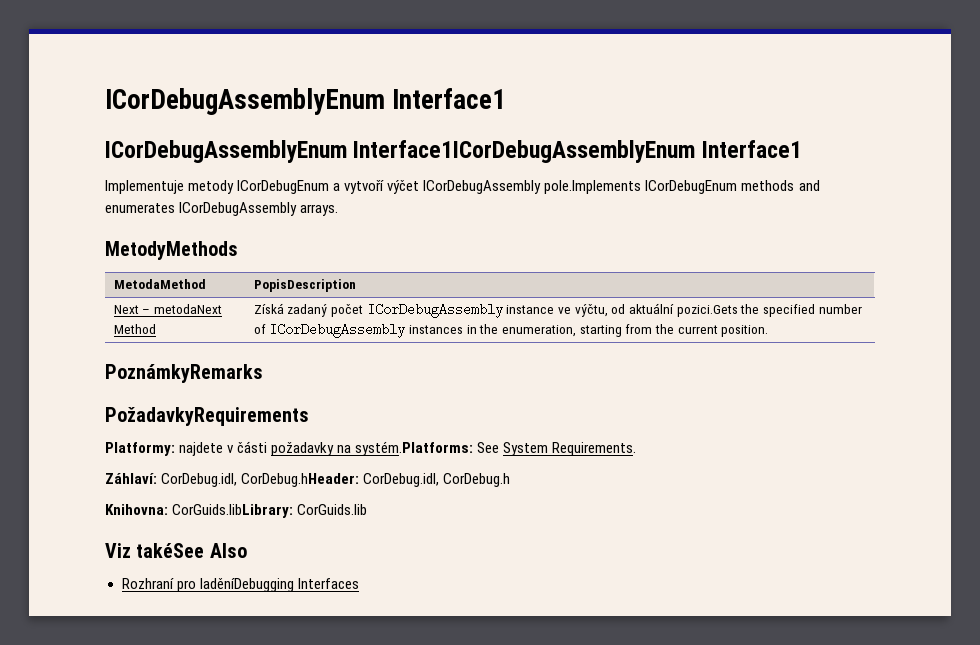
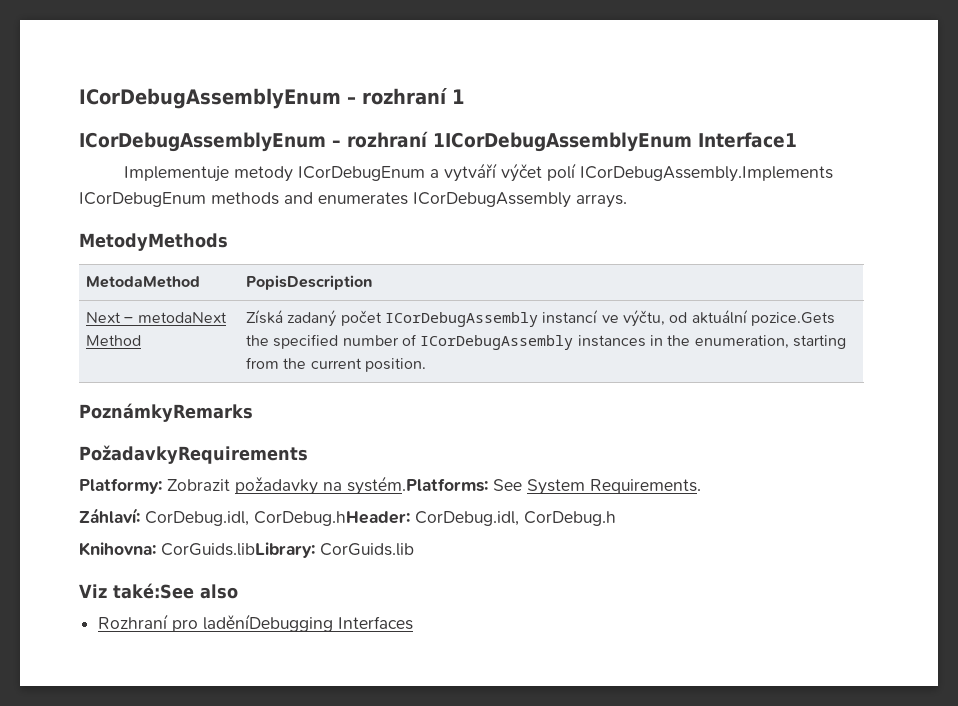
- ICorDebugAssemblyEnum Interface1
- ICorDebugAssemblyEnum Interface1ICorDebugAssemblyEnum Interface1
+ ICorDebugAssemblyEnum – rozhraní 1
+ ICorDebugAssemblyEnum – rozhraní 1ICorDebugAssemblyEnum Interface1
- Implementuje metody ICorDebugEnum a vytvoří výčet ICorDebugAssembly pole.Implements ICorDebugEnum methods and enumerates ICorDebugAssembly arrays.
+ Implementuje metody ICorDebugEnum a vytváří výčet polí ICorDebugAssembly.Implements ICorDebugEnum methods and enumerates ICorDebugAssembly arrays.
- Next – metodaNext Method | Získá zadaný počet ICorDebugAssembly instance ve výčtu, od aktuální pozici.Gets the specified number of ICorDebugAssembly instances in the enumeration, starting from the current position.
+ Next – metodaNext Method | Získá zadaný počet ICorDebugAssembly instancí ve výčtu, od aktuální pozice.Gets the specified number of ICorDebugAssembly instances in the enumeration, starting from the current position.
- Platformy: najdete v části požadavky na systém.Platforms: See System Requirements.
+ Platformy: Zobrazit požadavky na systém.Platforms: See System Requirements.
- Viz takéSee Also
+ Viz také:See also

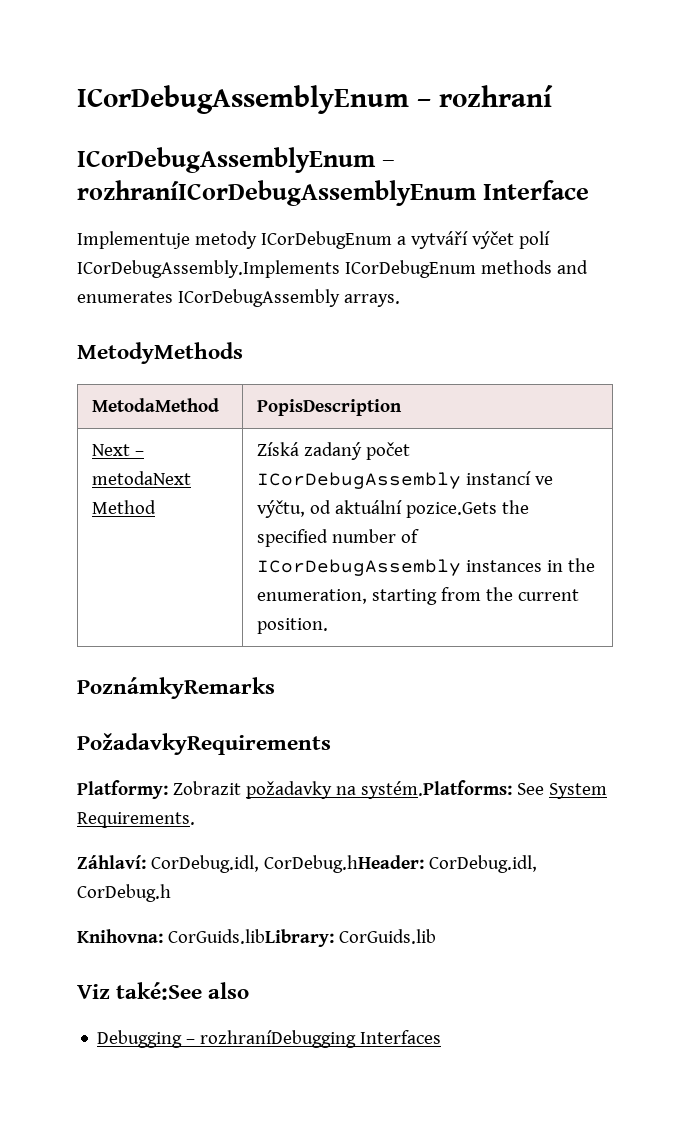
- ICorDebugAssemblyEnum – rozhraní 1
- ICorDebugAssemblyEnum – rozhraní 1ICorDebugAssemblyEnum Interface1
+ ICorDebugAssemblyEnum – rozhraní
+ ICorDebugAssemblyEnum – rozhraníICorDebugAssemblyEnum Interface
- Rozhraní pro laděníDebugging Interfaces
+ Debugging – rozhraníDebugging Interfaces

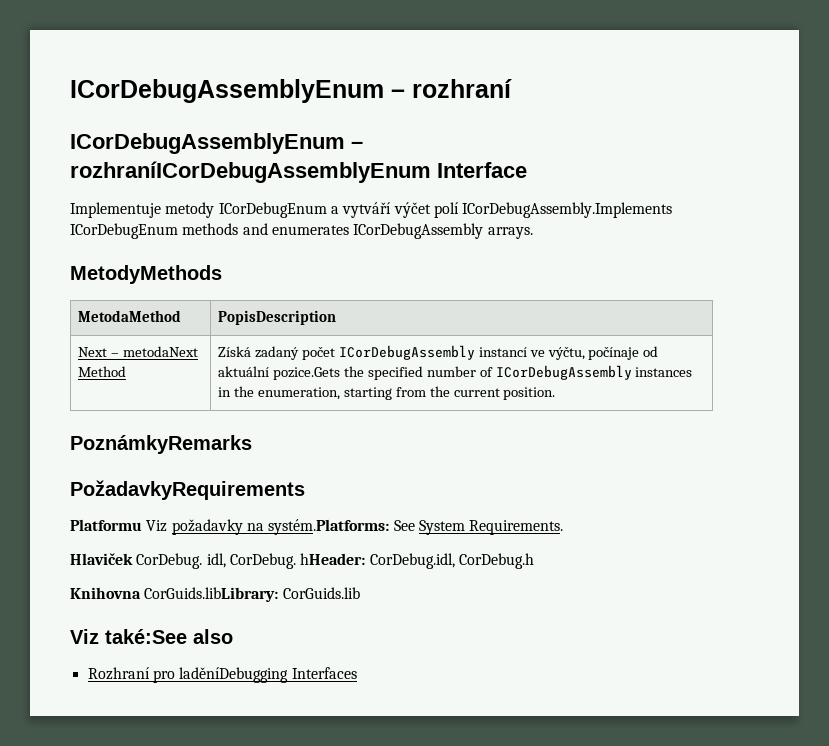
- Next – metodaNext Method | Získá zadaný počet ICorDebugAssembly instancí ve výčtu, od aktuální pozice.Gets the specified number of ICorDebugAssembly instances in the enumeration, starting from the current position.
+ Next – metodaNext Method | Získá zadaný počet ICorDebugAssembly instancí ve výčtu, počínaje od aktuální pozice.Gets the specified number of ICorDebugAssembly instances in the enumeration, starting from the current position.
- Platformy: Zobrazit požadavky na systém.Platforms: See System Requirements.
+ Platformu Viz požadavky na systém.Platforms: See System Requirements.
- Záhlaví: CorDebug.idl, CorDebug.hHeader: CorDebug.idl, CorDebug.h
+ Hlaviček CorDebug. idl, CorDebug. hHeader: CorDebug.idl, CorDebug.h
- Knihovna: CorGuids.libLibrary: CorGuids.lib
+ Knihovna CorGuids.libLibrary: CorGuids.lib
- Debugging – rozhraníDebugging Interfaces
+ Rozhraní pro laděníDebugging Interfaces

